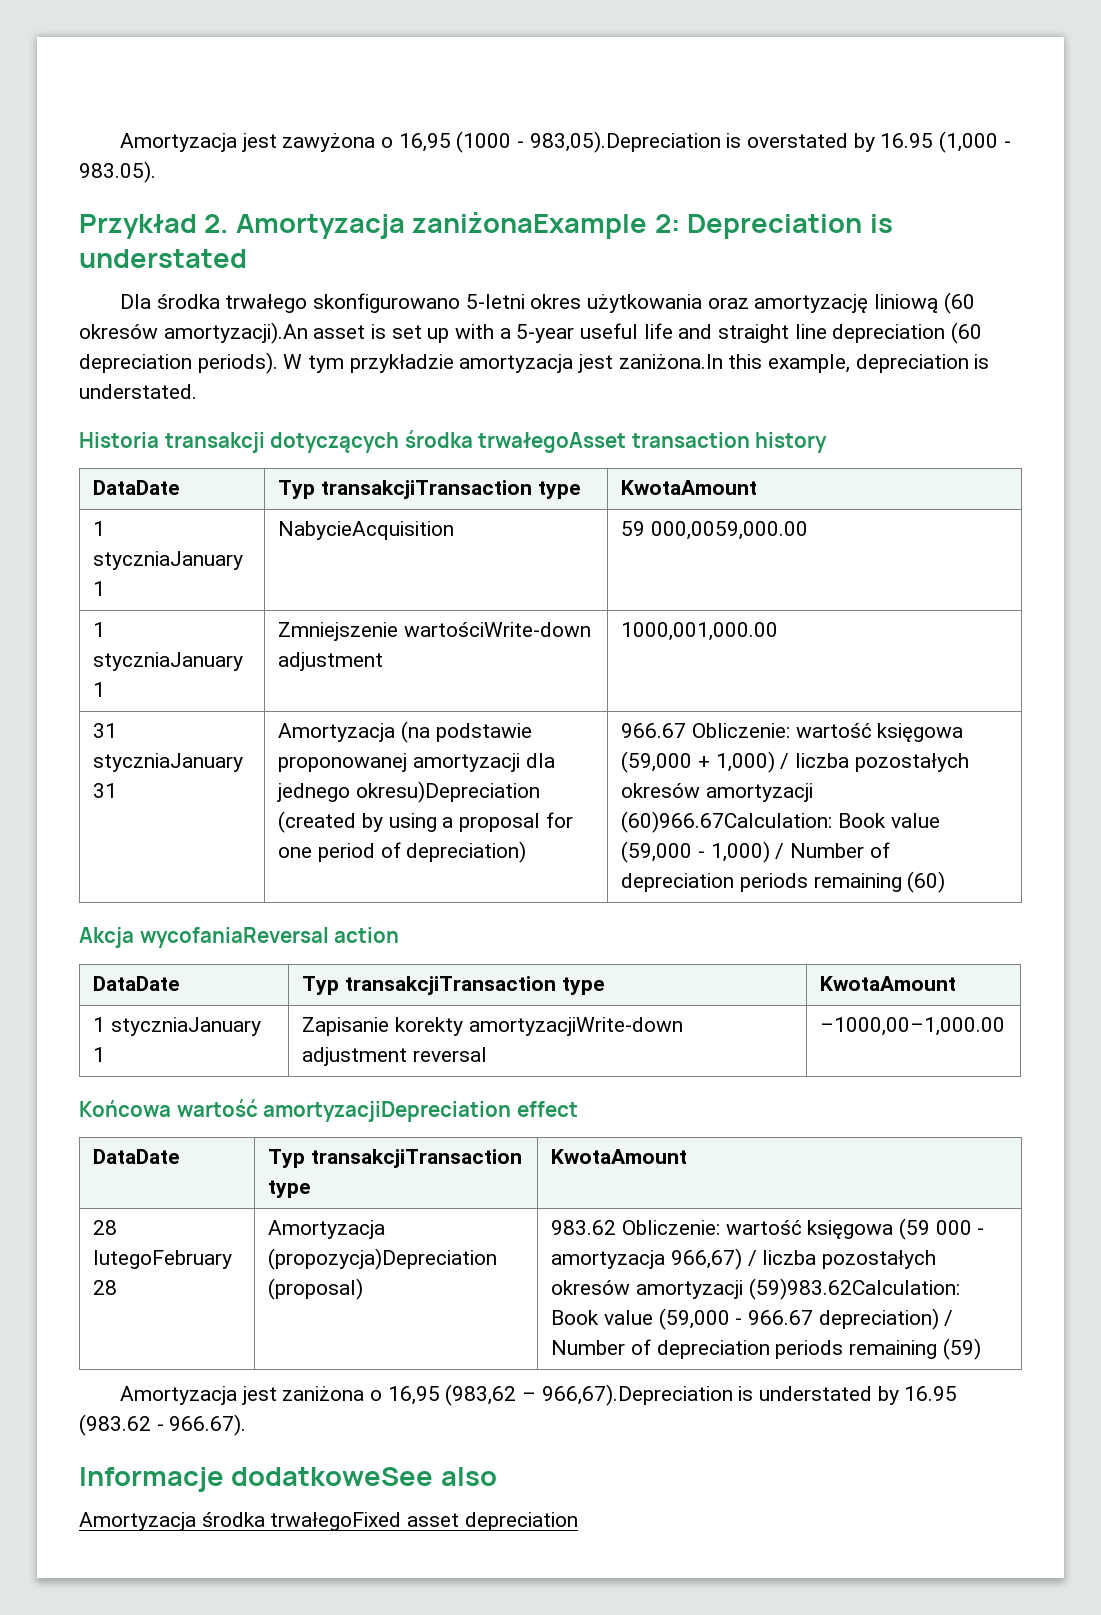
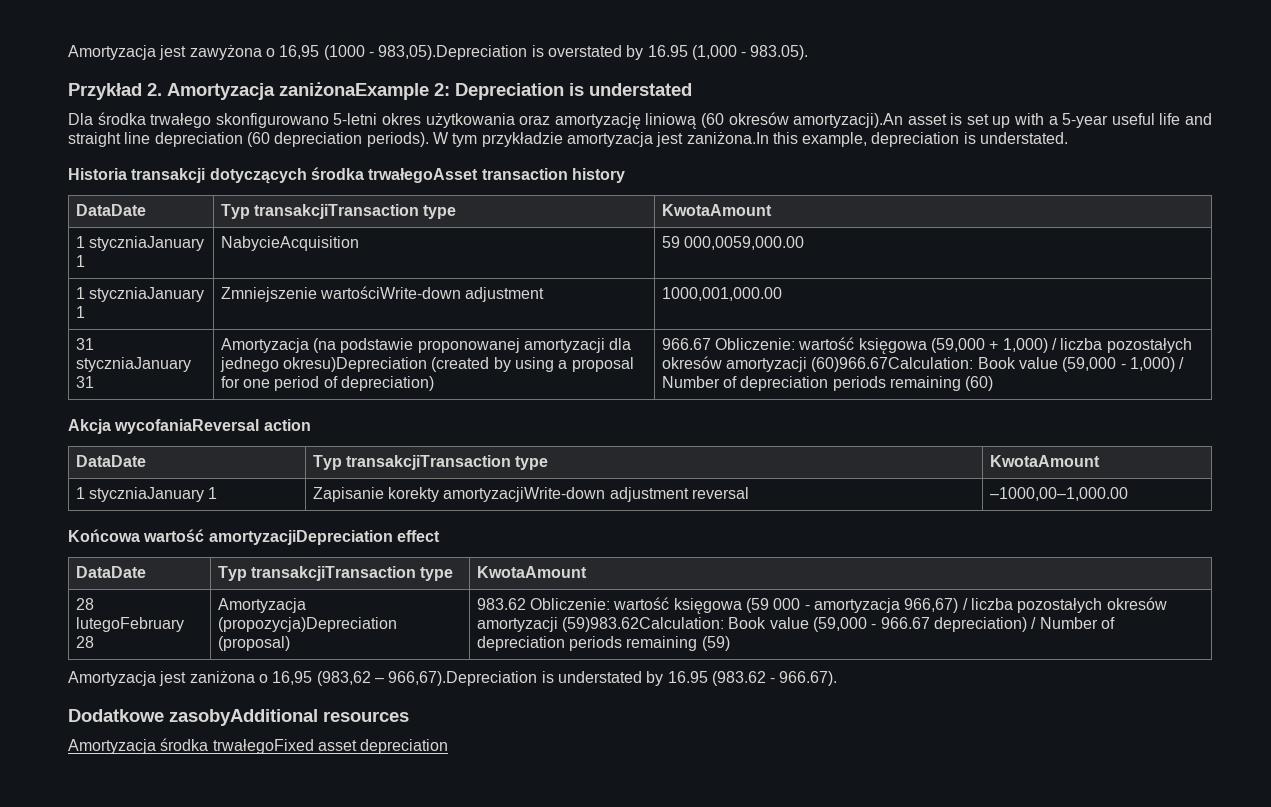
- Informacje dodatkoweSee also
+ Dodatkowe zasobyAdditional resources

